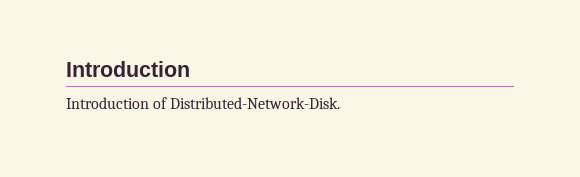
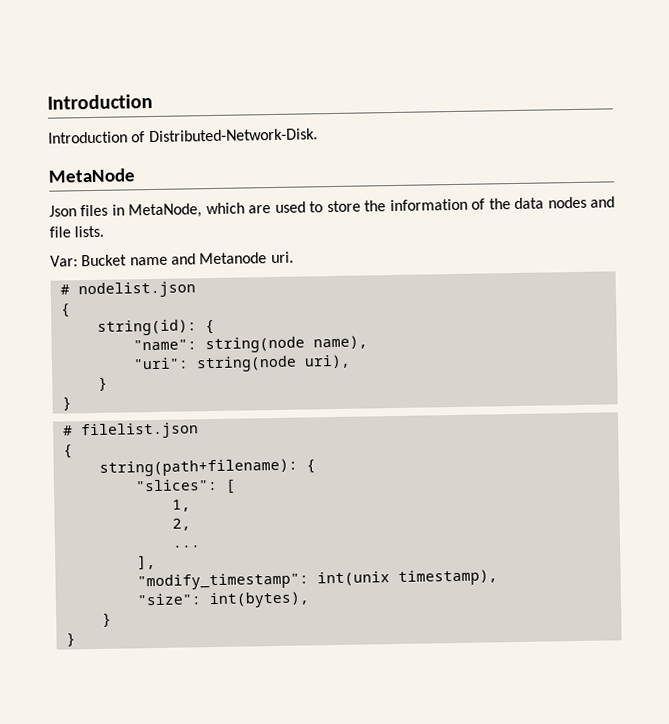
+ MetaNode
+ Json files in MetaNode, which are used to store the information of the data nodes and file lists.
+ Var: Bucket name and Metanode uri.
+ # nodelist.json
+ {
+ string(id): {
+ "name": string(node name),
+ "uri": string(node uri),
+ }
+ }
+ # filelist.json
+ {
+ string(path+filename): {
+ "slices": [
+ 1,
+ 2,
+ ...
+ ],
+ "modify_timestamp": int(unix timestamp),
+ "size": int(bytes),
+ }
+ }

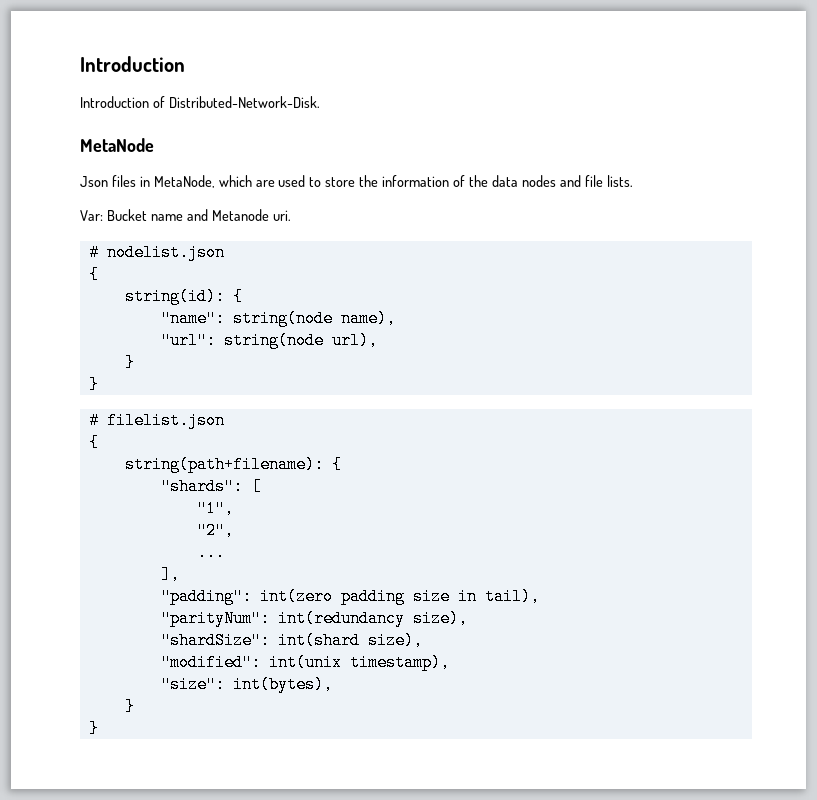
- "uri": string(node uri),
+ "url": string(node url),
- "slices": [
+ "shards": [
- 1,
- 2,
+ "1",
+ "2",
- "modify_timestamp": int(unix timestamp),
+ "padding": int(zero padding size in tail),
+ "parityNum": int(redundancy size),
+ "shardSize": int(shard size),
+ "modified": int(unix timestamp),

